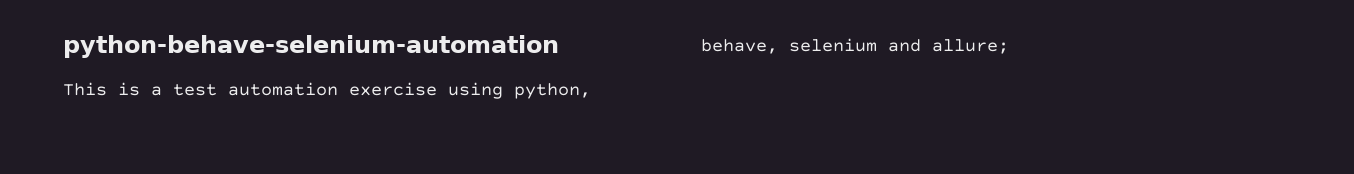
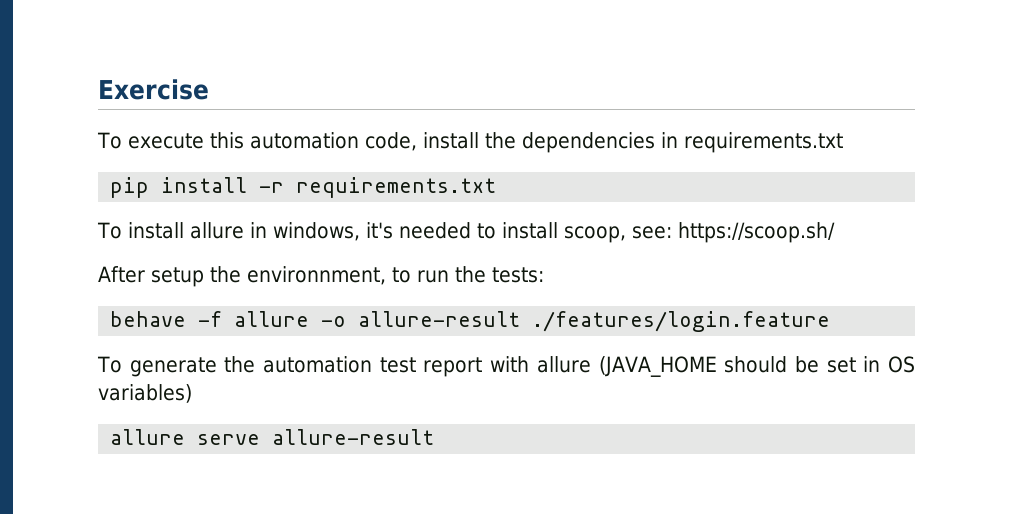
- python-behave-selenium-automation
- This is a test automation exercise using python, behave, selenium and allure;
+ Exercise
+ To execute this automation code, install the dependencies in requirements.txt
+ pip install -r requirements.txt
+ To install allure in windows, it's needed to install scoop, see: https://scoop.sh/
+ After setup the environnment, to run the tests:
+ behave -f allure -o allure-result ./features/login.feature
+ To generate the automation test report with allure (JAVA_HOME should be set in OS variables)
+ allure serve allure-result

